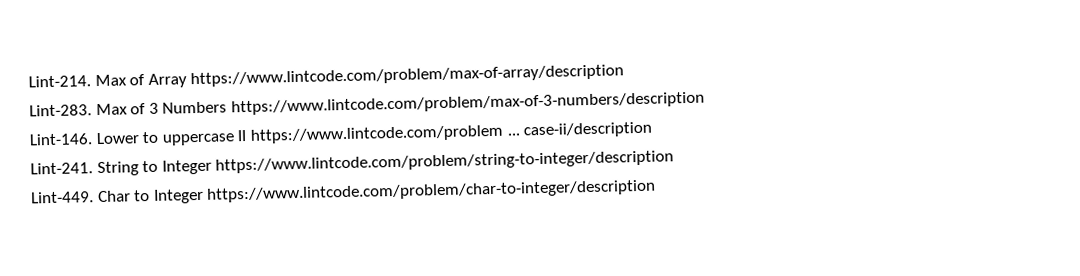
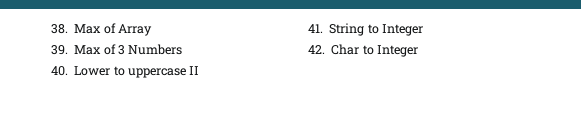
- Lint-214. Max of Array https://www.lintcode.com/problem/max-of-array/description
- Lint-283. Max of 3 Numbers https://www.lintcode.com/problem/max-of-3-numbers/description
- Lint-146. Lower to uppercase II https://www.lintcode.com/problem ... case-ii/description
- Lint-241. String to Integer https://www.lintcode.com/problem/string-to-integer/description
- Lint-449. Char to Integer https://www.lintcode.com/problem/char-to-integer/description
+ 38. Max of Array
+ 39. Max of 3 Numbers
+ 40. Lower to uppercase II
+ 41. String to Integer
+ 42. Char to Integer

